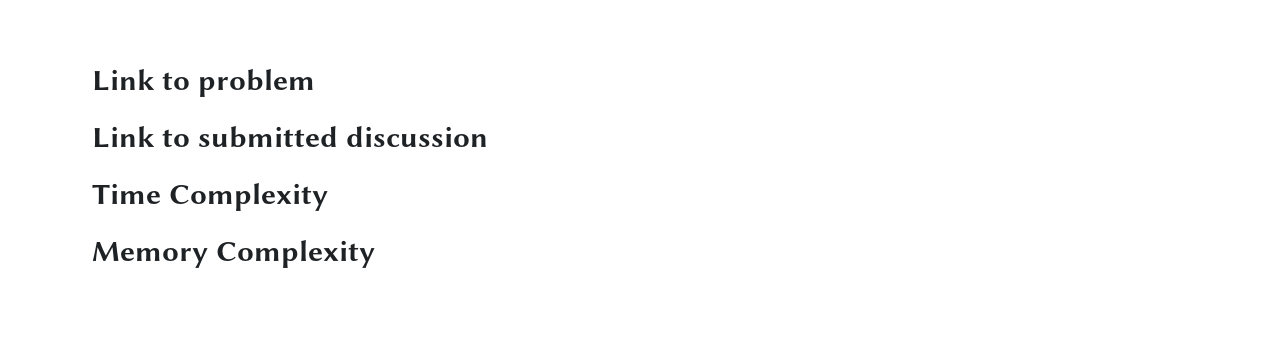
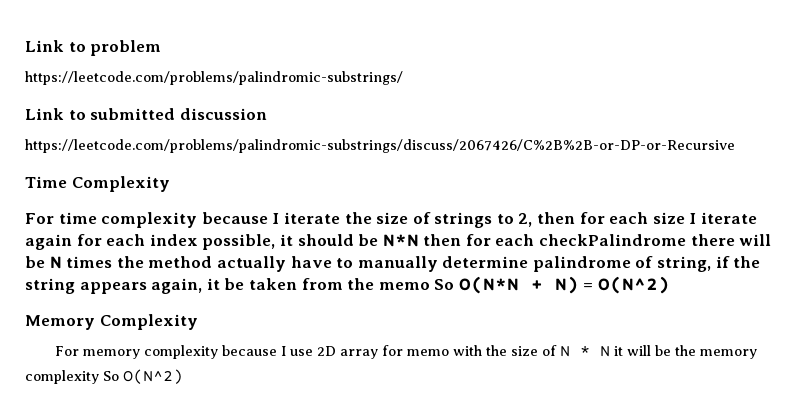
+ https://leetcode.com/problems/palindromic-substrings/
+ https://leetcode.com/problems/palindromic-substrings/discuss/2067426/C%2B%2B-or-DP-or-Recursive
+ For time complexity because I iterate the size of strings to 2, then for each size I iterate again for each index possible, it should be N*N then for each checkPalindrome there will be N times the method actually have to manually determine palindrome of string, if the string appears again, it be taken from the memo So O(N*N + N) = O(N^2)
  Memory Complexity
+ For memory complexity because I use 2D array for memo with the size of N * N it will be the memory complexity So O(N^2)

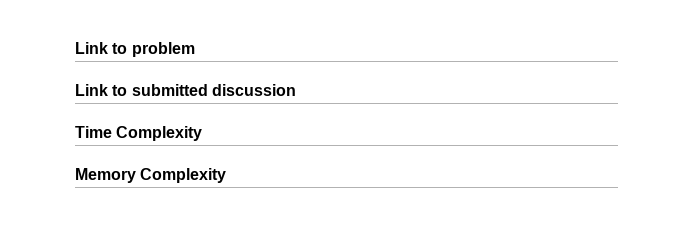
- https://leetcode.com/problems/palindromic-substrings/
- https://leetcode.com/problems/palindromic-substrings/discuss/2067426/C%2B%2B-or-DP-or-Recursive
- For time complexity because I iterate the size of strings to 2, then for each size I iterate again for each index possible, it should be N*N then for each checkPalindrome there will be N times the method actually have to manually determine palindrome of string, if the string appears again, it be taken from the memo So O(N*N + N) = O(N^2)
  Memory Complexity
- For memory complexity because I use 2D array for memo with the size of N * N it will be the memory complexity So O(N^2)

